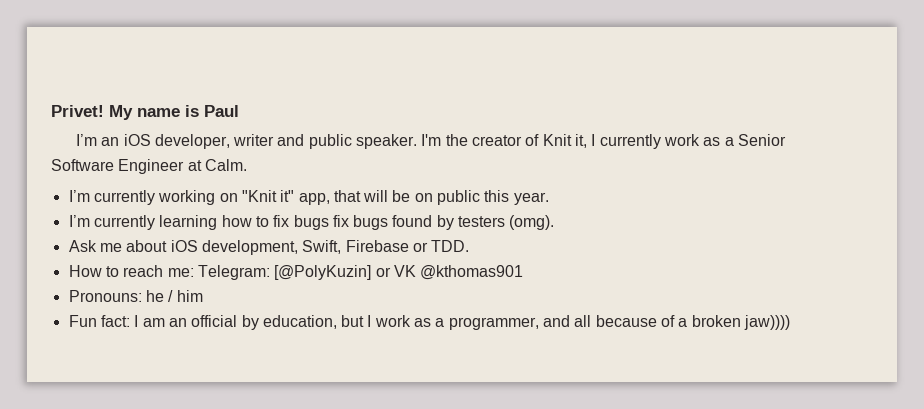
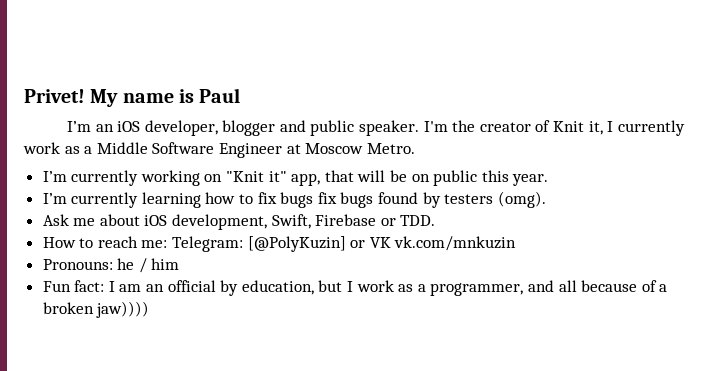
- I’m an iOS developer, writer and public speaker.
+ I’m an iOS developer, blogger and public speaker.
- I'm the creator of Knit it, I currently work as a Senior Software Engineer at Calm.
+ I'm the creator of Knit it, I currently work as a Middle Software Engineer at Moscow Metro.
- How to reach me: Telegram: [@PolyKuzin] or VK @kthomas901
+ How to reach me: Telegram: [@PolyKuzin] or VK vk.com/mnkuzin

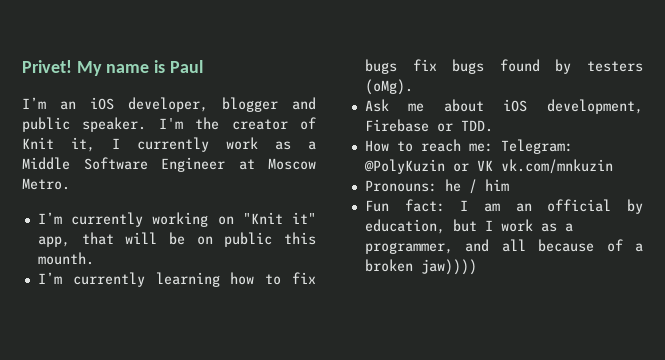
- I’m currently working on "Knit it" app, that will be on public this year.
+ I’m currently working on "Knit it" app, that will be on public this mounth.
- I’m currently learning how to fix bugs fix bugs found by testers (omg).
+ I’m currently learning how to fix bugs fix bugs found by testers (oMg).
- Ask me about iOS development, Swift, Firebase or TDD.
+ Ask me about iOS development, Firebase or TDD.
- How to reach me: Telegram: [@PolyKuzin] or VK vk.com/mnkuzin
+ How to reach me: Telegram: @PolyKuzin or VK vk.com/mnkuzin

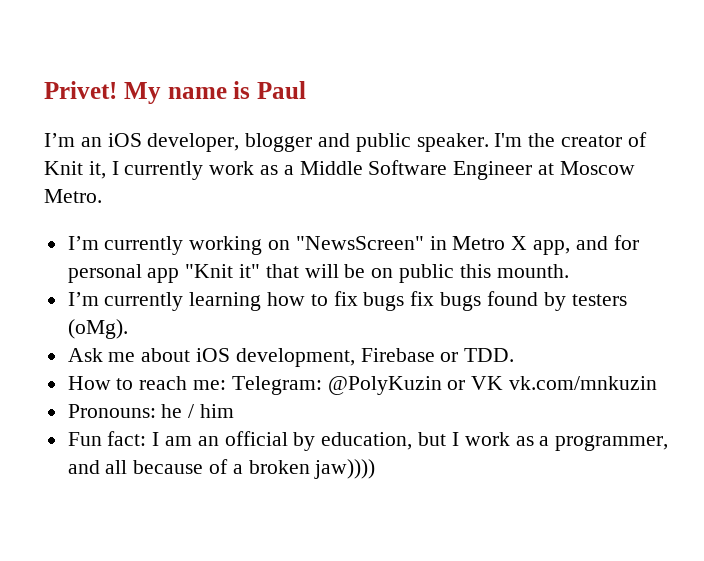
- I’m currently working on "Knit it" app, that will be on public this mounth.
+ I’m currently working on "NewsScreen" in Metro X app, and for personal app "Knit it" that will be on public this mounth.

